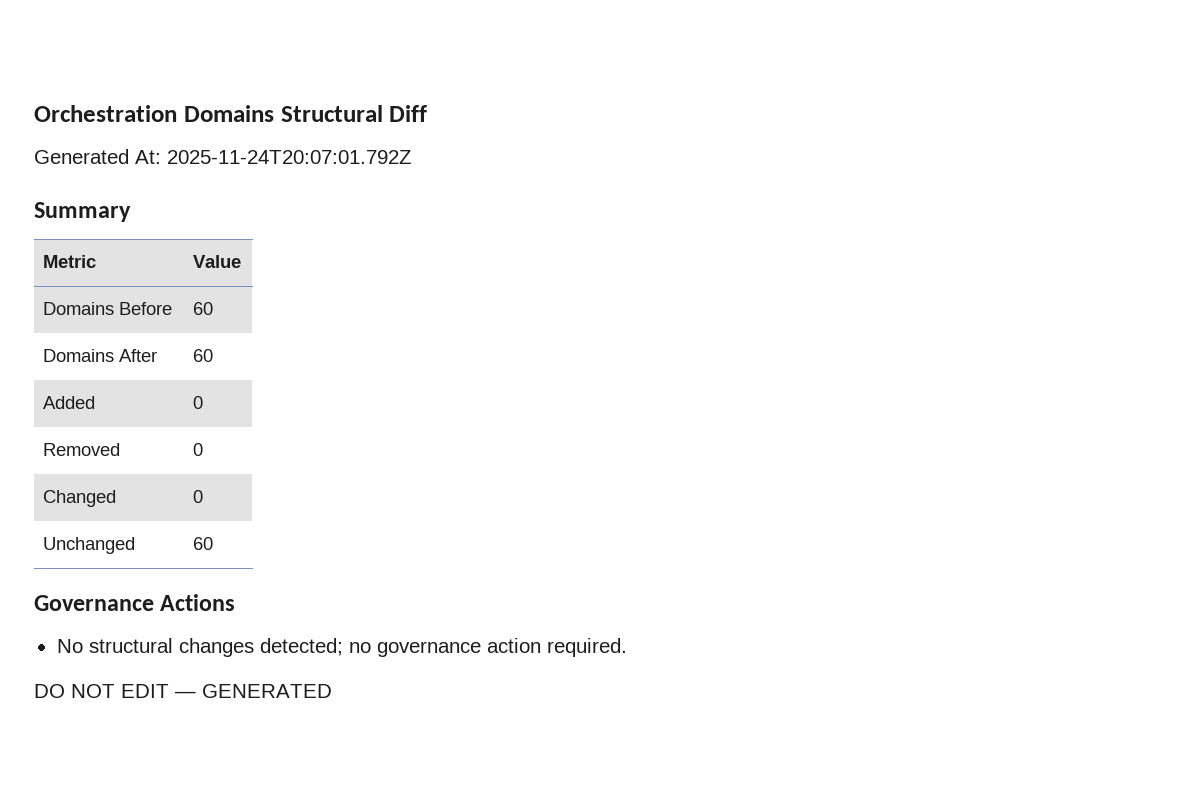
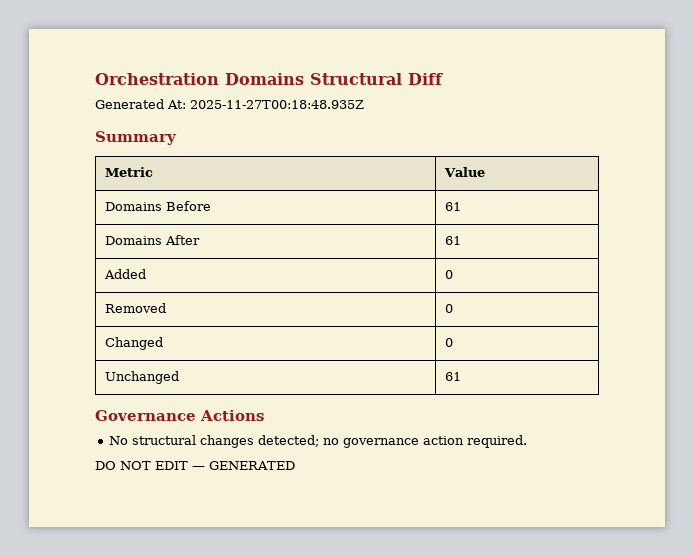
- Generated At: 2025-11-24T20:07:01.792Z
+ Generated At: 2025-11-27T00:18:48.935Z
- Domains Before | 60
+ Domains Before | 61
- Domains After | 60
+ Domains After | 61
- Unchanged | 60
+ Unchanged | 61

